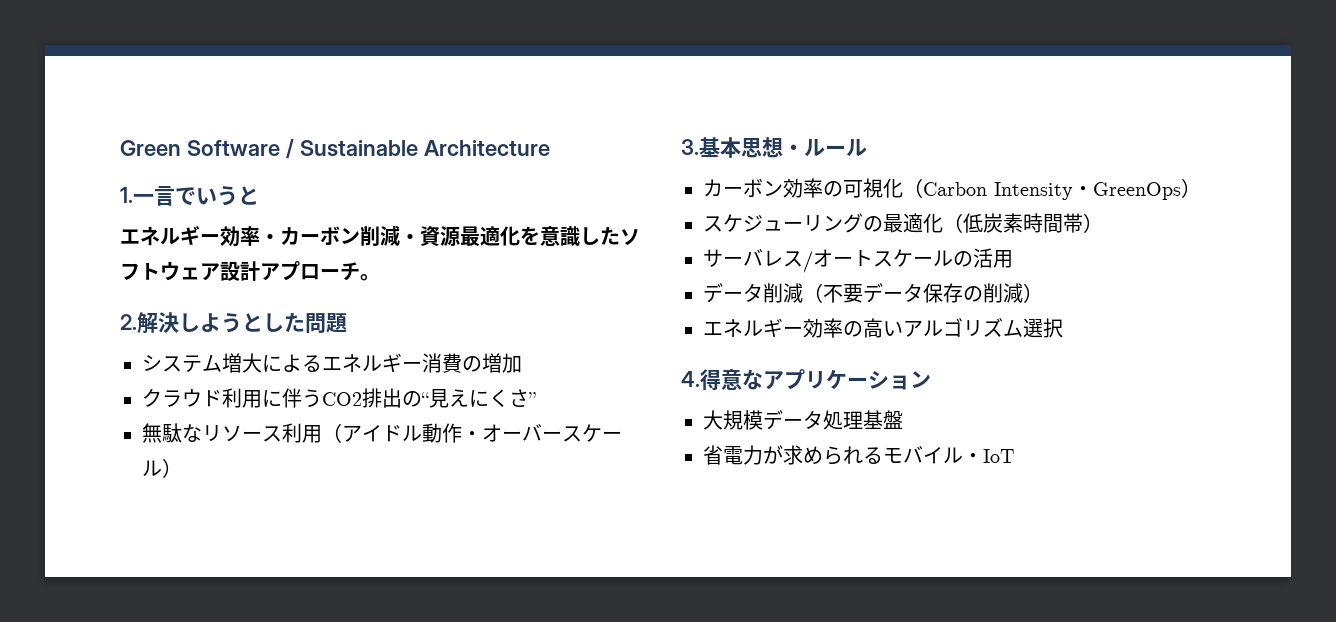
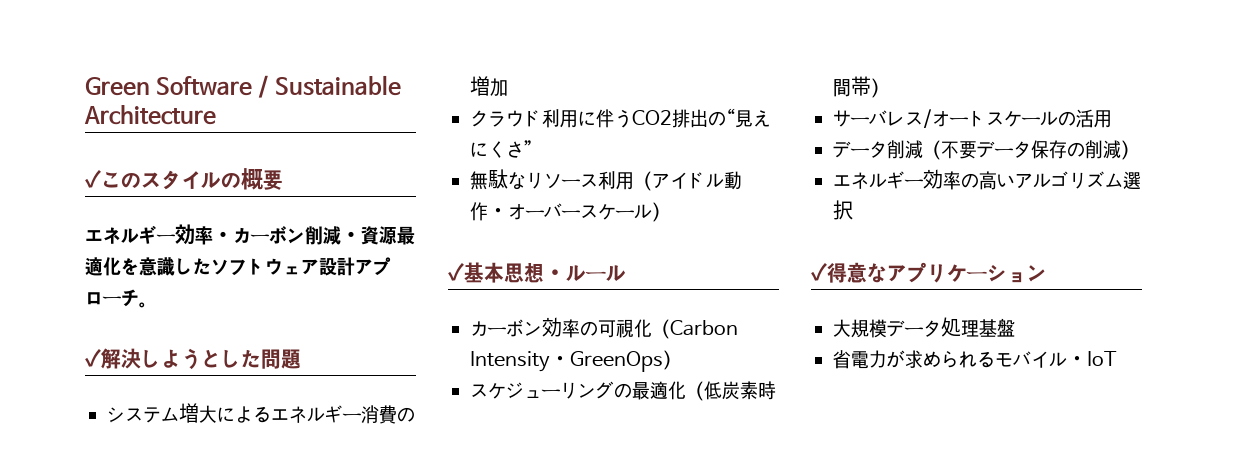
- 1.一言でいうと
+ ✓このスタイルの概要
- 2.解決しようとした問題
+ ✓解決しようとした問題
- 3.基本思想・ルール
+ ✓基本思想・ルール
- 4.得意なアプリケーション
+ ✓得意なアプリケーション

